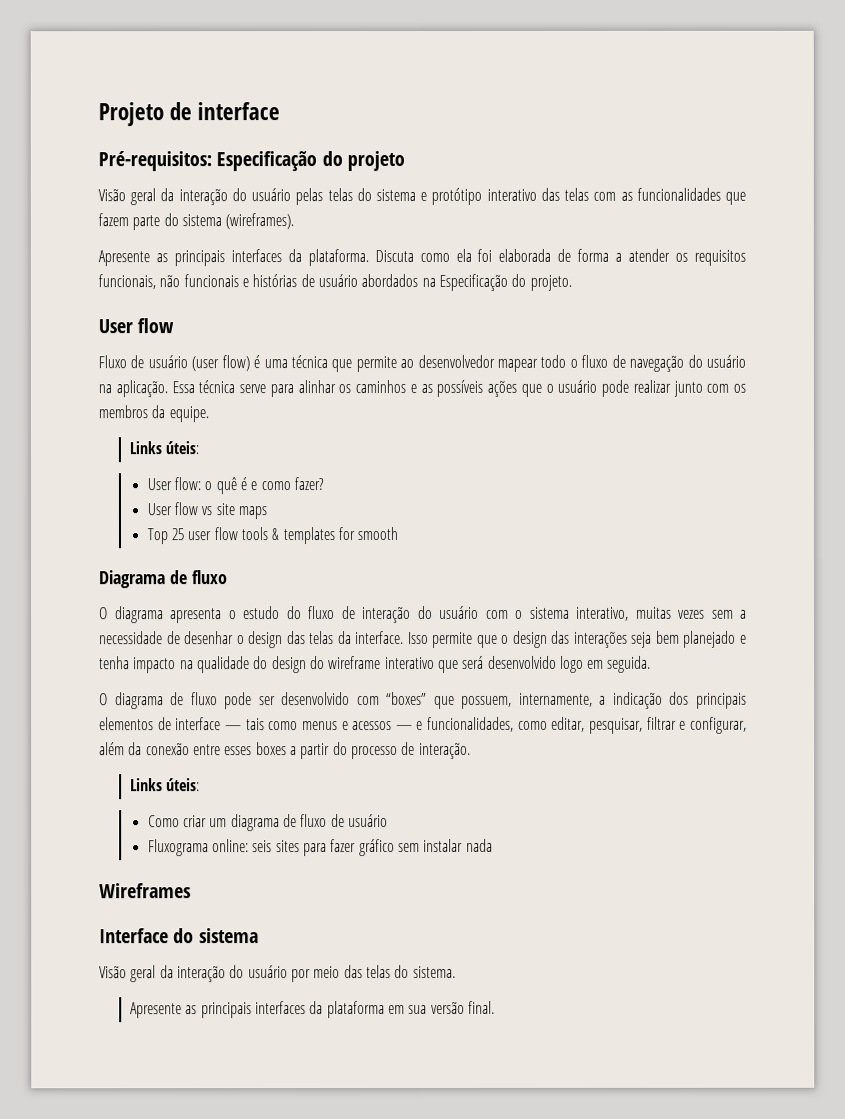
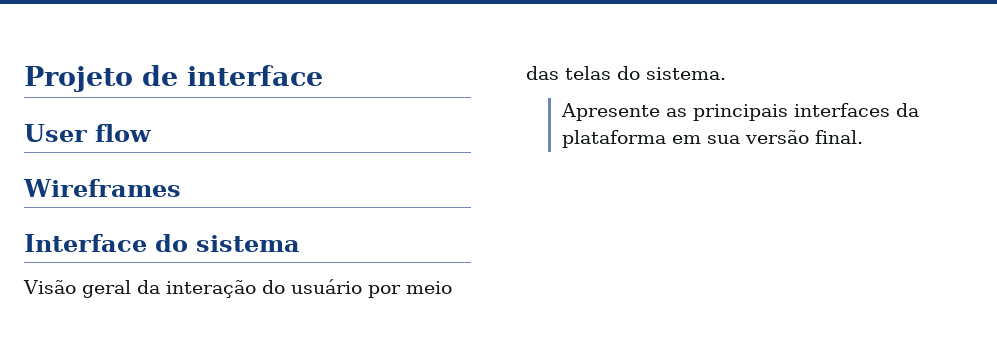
- Pré-requisitos: Especificação do projeto
- Visão geral da interação do usuário pelas telas do sistema e protótipo interativo das telas com as funcionalidades que fazem parte do sistema (wireframes).
- Apresente as principais interfaces da plataforma. Discuta como ela foi elaborada de forma a atender os requisitos funcionais, não funcionais e histórias de usuário abordados na Especificação do projeto.
  User flow
- Fluxo de usuário (user flow) é uma técnica que permite ao desenvolvedor mapear todo o fluxo de navegação do usuário na aplicação. Essa técnica serve para alinhar os caminhos e as possíveis ações que o usuário pode realizar junto com os membros da equipe.
- Links úteis:
- User flow: o quê é e como fazer?
- User flow vs site maps
- Top 25 user flow tools & templates for smooth
- Diagrama de fluxo
- O diagrama apresenta o estudo do fluxo de interação do usuário com o sistema interativo, muitas vezes sem a necessidade de desenhar o design das telas da interface. Isso permite que o design das interações seja bem planejado e tenha impacto na qualidade do design do wireframe interativo que será desenvolvido logo em seguida.
- O diagrama de fluxo pode ser desenvolvido com “boxes” que possuem, internamente, a indicação dos principais elementos de interface — tais como menus e acessos — e funcionalidades, como editar, pesquisar, filtrar e configurar, além da conexão entre esses boxes a partir do processo de interação.
- Links úteis:
- Como criar um diagrama de fluxo de usuário
- Fluxograma online: seis sites para fazer gráfico sem instalar nada

